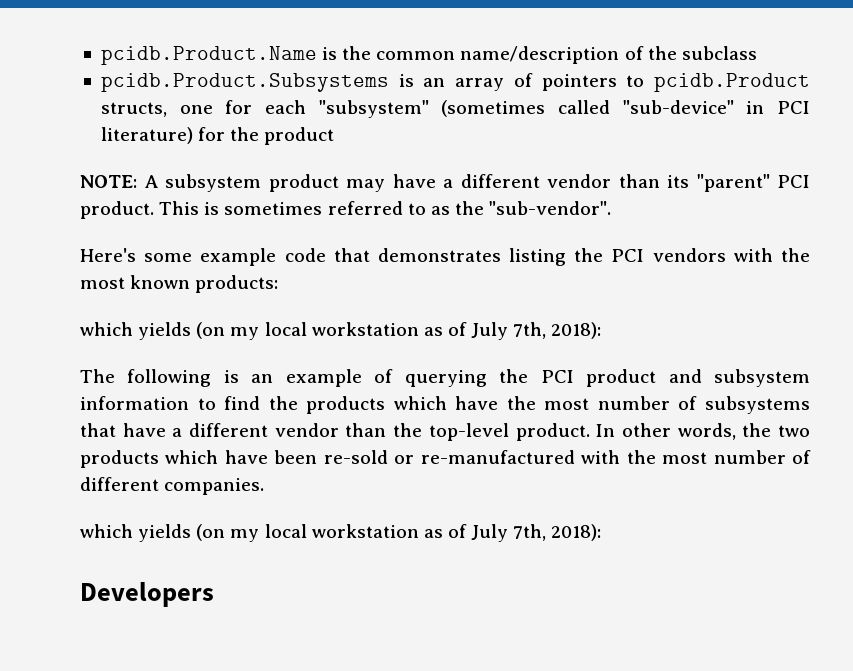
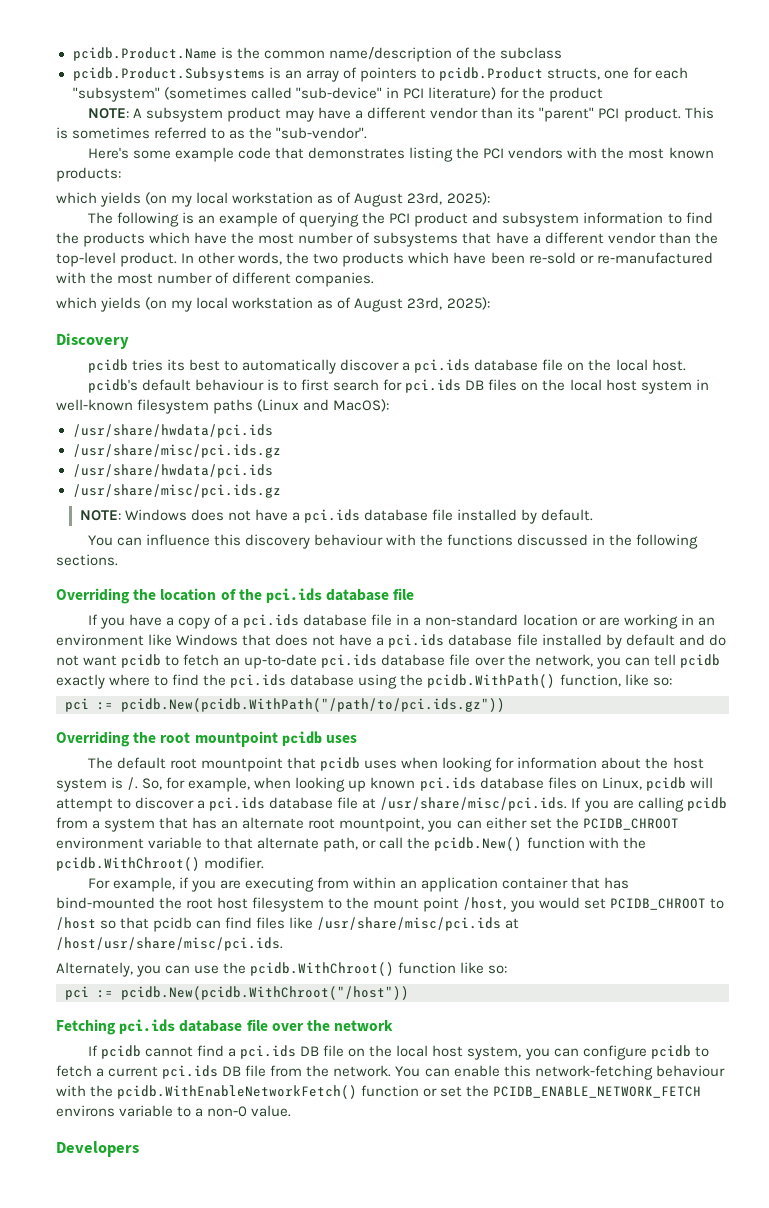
  Here's some example code that demonstrates listing the PCI vendors with the most known products:
- which yields (on my local workstation as of July 7th, 2018):
+ which yields (on my local workstation as of August 23rd, 2025):
  In other words, the two products which have been re-sold or re-manufactured with the most number of different companies.
- which yields (on my local workstation as of July 7th, 2018):
+ which yields (on my local workstation as of August 23rd, 2025):
+ Discovery
+ pcidb tries its best to automatically discover a pci.ids database file on the local host.
+ pcidb's default behaviour is to first search for pci.ids DB files on the local host system in well-known filesystem paths (Linux and MacOS):
+ /usr/share/hwdata/pci.ids
+ /usr/share/misc/pci.ids.gz
+ /usr/share/hwdata/pci.ids
+ /usr/share/misc/pci.ids.gz
+ NOTE: Windows does not have a pci.ids database file installed by default.
+ You can influence this discovery behaviour with the functions discussed in the following sections.
+ Overriding the location of the pci.ids database file
+ If you have a copy of a pci.ids database file in a non-standard location or are working in an environment like Windows that does not have a pci.ids database file installed by default and do not want pcidb to fetch an up-to-date pci.ids database file over the network, you can tell pcidb exactly where to find the pci.ids database using the pcidb.WithPath() function, like so:
+ pci := pcidb.New(pcidb.WithPath("/path/to/pci.ids.gz"))
+ Overriding the root mountpoint pcidb uses
+ The default root mountpoint that pcidb uses when looking for information about the host system is /. So, for example, when looking up known pci.ids database files on Linux, pcidb will attempt to discover a pci.ids database file at /usr/share/misc/pci.ids. If you are calling pcidb from a system that has an alternate root mountpoint, you can either set the PCIDB_CHROOT environment variable to that alternate path, or call the pcidb.New() function with the pcidb.WithChroot() modifier.
+ For example, if you are executing from within an application container that has bind-mounted the root host filesystem to the mount point /host, you would set PCIDB_CHROOT to /host so that pcidb can find files like /usr/share/misc/pci.ids at /host/usr/share/misc/pci.ids.
+ Alternately, you can use the pcidb.WithChroot() function like so:
+ pci := pcidb.New(pcidb.WithChroot("/host"))
+ Fetching pci.ids database file over the network
+ If pcidb cannot find a pci.ids DB file on the local host system, you can configure pcidb to fetch a current pci.ids DB file from the network. You can enable this network-fetching behaviour with the pcidb.WithEnableNetworkFetch() function or set the PCIDB_ENABLE_NETWORK_FETCH environs variable to a non-0 value.

